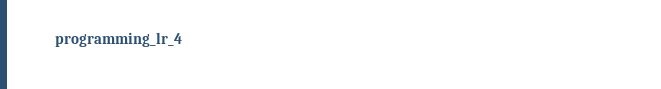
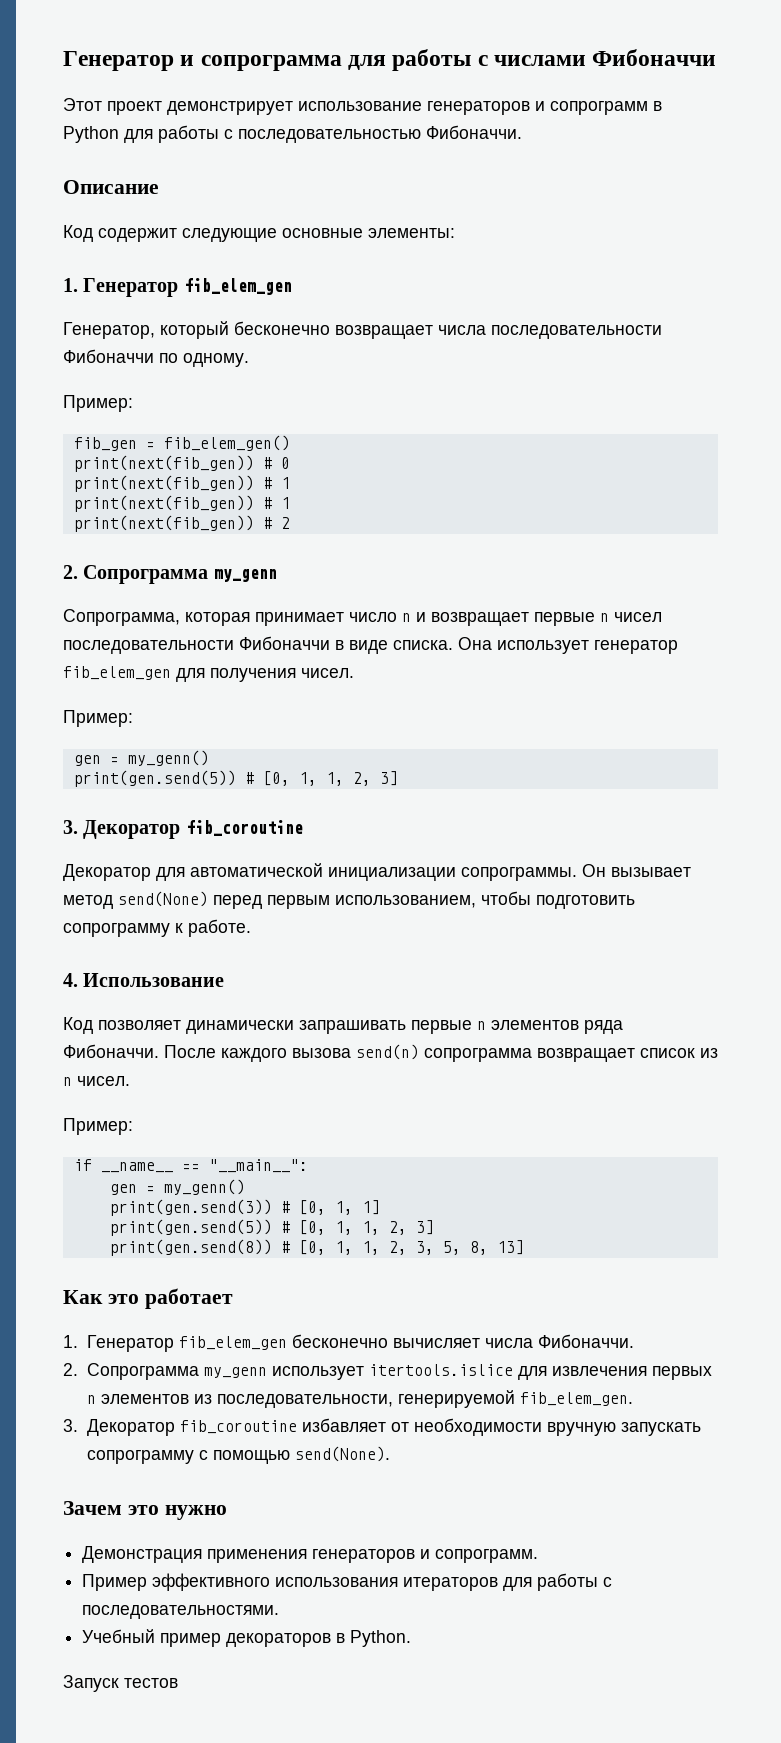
- programming_lr_4
+ Генератор и сопрограмма для работы с числами Фибоначчи
+ Этот проект демонстрирует использование генераторов и сопрограмм в Python для работы с последовательностью Фибоначчи.
+ Описание
+ Код содержит следующие основные элементы:
+ 1. Генератор fib_elem_gen
+ Генератор, который бесконечно возвращает числа последовательности Фибоначчи по одному.
+ Пример:
+ fib_gen = fib_elem_gen()
+ print(next(fib_gen)) # 0
+ print(next(fib_gen)) # 1
+ print(next(fib_gen)) # 1
+ print(next(fib_gen)) # 2
+ 2. Сопрограмма my_genn
+ Сопрограмма, которая принимает число n и возвращает первые n чисел последовательности Фибоначчи в виде списка. Она использует генератор fib_elem_gen для получения чисел.
+ Пример:
+ gen = my_genn()
+ print(gen.send(5)) # [0, 1, 1, 2, 3]
+ 3. Декоратор fib_coroutine
+ Декоратор для автоматической инициализации сопрограммы. Он вызывает метод send(None) перед первым использованием, чтобы подготовить сопрограмму к работе.
+ 4. Использование
+ Код позволяет динамически запрашивать первые n элементов ряда Фибоначчи. После каждого вызова send(n) сопрограмма возвращает список из n чисел.
+ Пример:
+ if __name__ == "__main__":
+ gen = my_genn()
+ print(gen.send(3)) # [0, 1, 1]
+ print(gen.send(5)) # [0, 1, 1, 2, 3]
+ print(gen.send(8)) # [0, 1, 1, 2, 3, 5, 8, 13]
+ Как это работает
+ 1. Генератор fib_elem_gen бесконечно вычисляет числа Фибоначчи.
+ 2. Сопрограмма my_genn использует itertools.islice для извлечения первых n элементов из последовательности, генерируемой fib_elem_gen.
+ 3. Декоратор fib_coroutine избавляет от необходимости вручную запускать сопрограмму с помощью send(None).
+ Зачем это нужно
+ Демонстрация применения генераторов и сопрограмм.
+ Пример эффективного использования итераторов для работы с последовательностями.
+ Учебный пример декораторов в Python.
+ Запуск тестов

